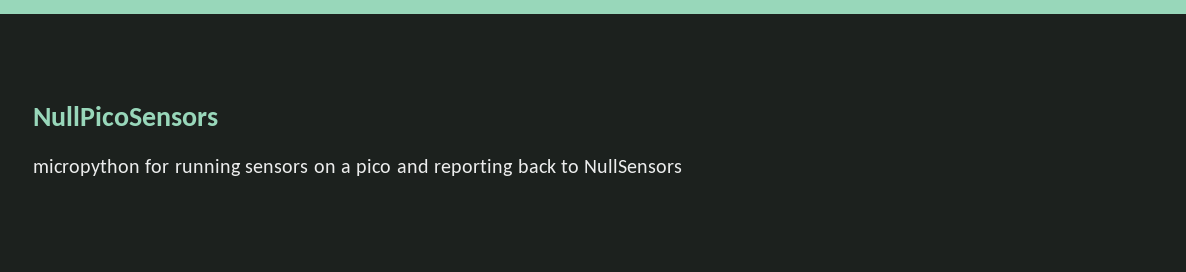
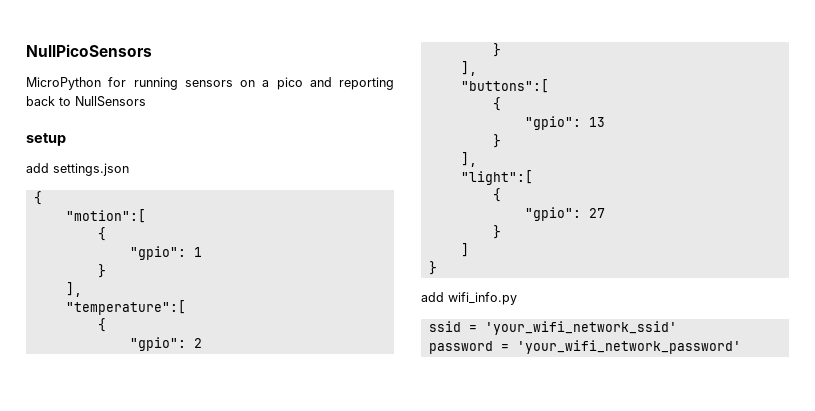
- micropython for running sensors on a pico and reporting back to NullSensors
+ MicroPython for running sensors on a pico and reporting back to NullSensors
+ setup
+ add settings.json
+ {
+ "motion":[
+ {
+ "gpio": 1
+ }
+ ],
+ "temperature":[
+ {
+ "gpio": 2
+ }
+ ],
+ "buttons":[
+ {
+ "gpio": 13
+ }
+ ],
+ "light":[
+ {
+ "gpio": 27
+ }
+ ]
+ }
+ add wifi_info.py
+ ssid = 'your_wifi_network_ssid'
+ password = 'your_wifi_network_password'

